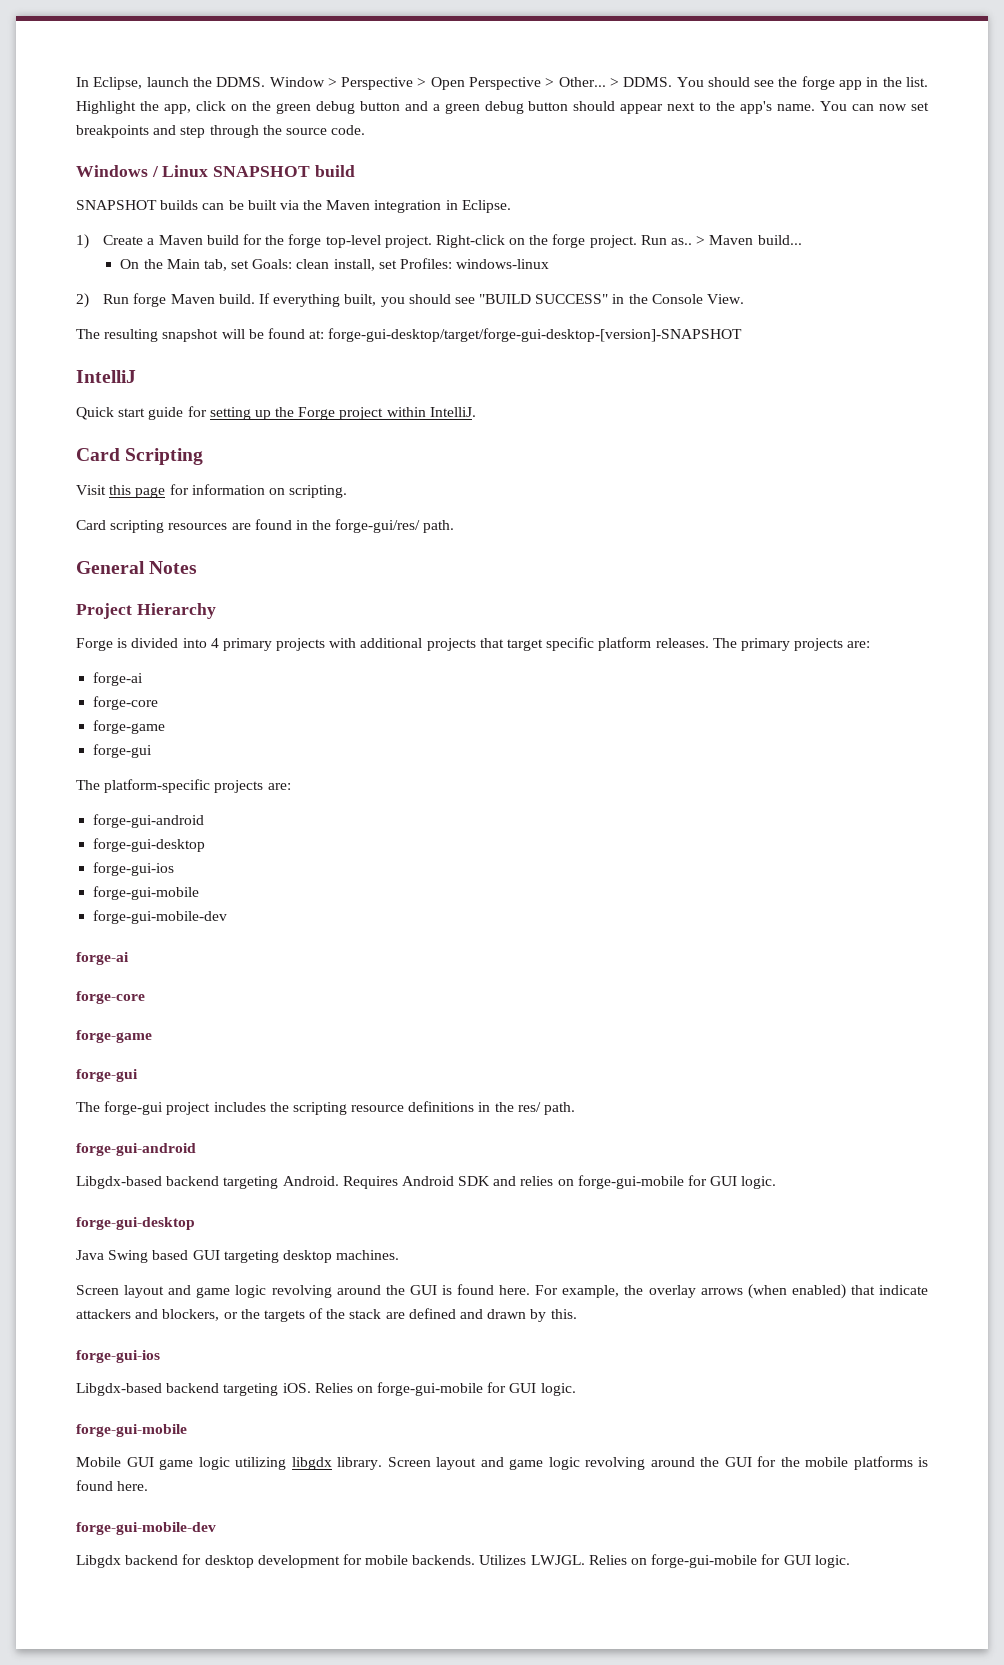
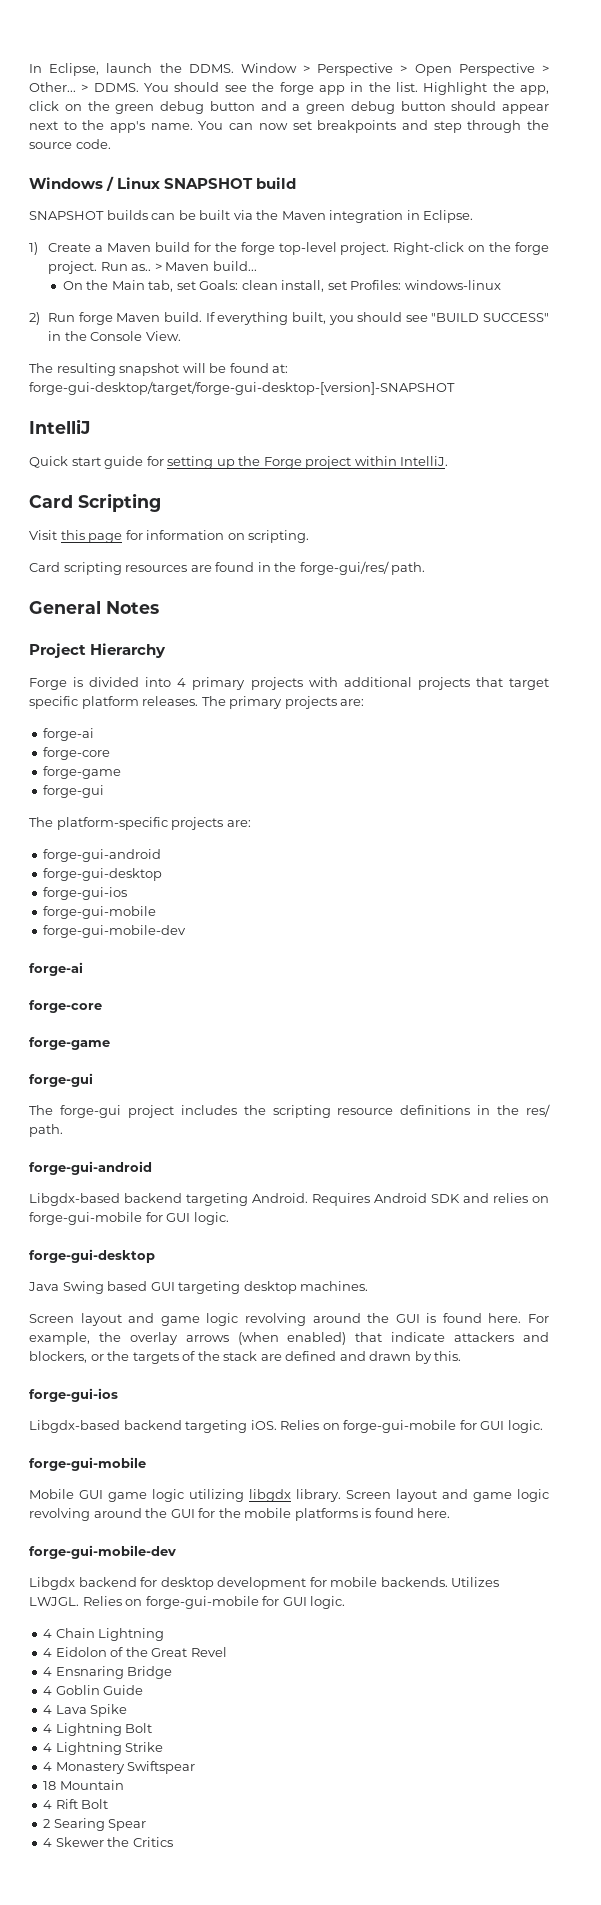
+ 4 Chain Lightning
+ 4 Eidolon of the Great Revel
+ 4 Ensnaring Bridge
+ 4 Goblin Guide
+ 4 Lava Spike
+ 4 Lightning Bolt
+ 4 Lightning Strike
+ 4 Monastery Swiftspear
+ 18 Mountain
+ 4 Rift Bolt
+ 2 Searing Spear
+ 4 Skewer the Critics

